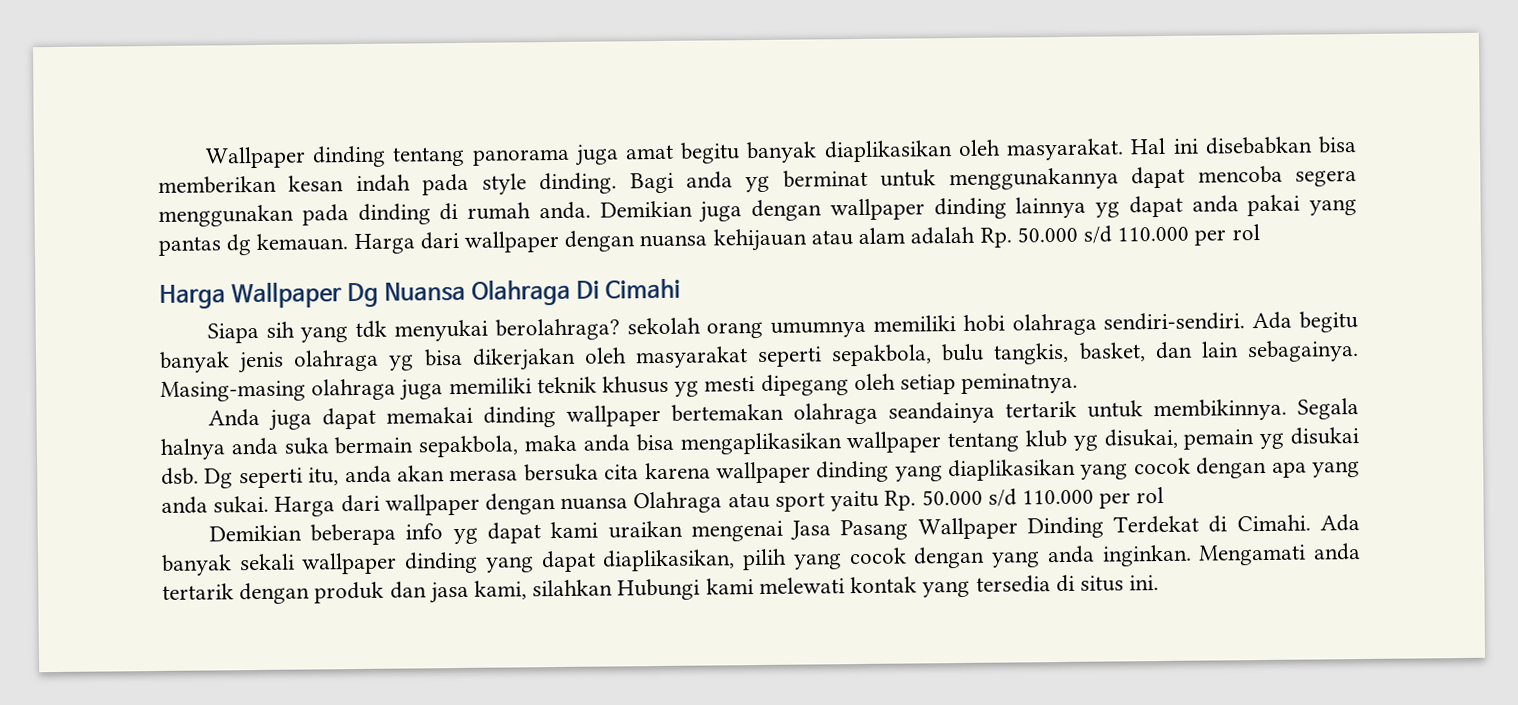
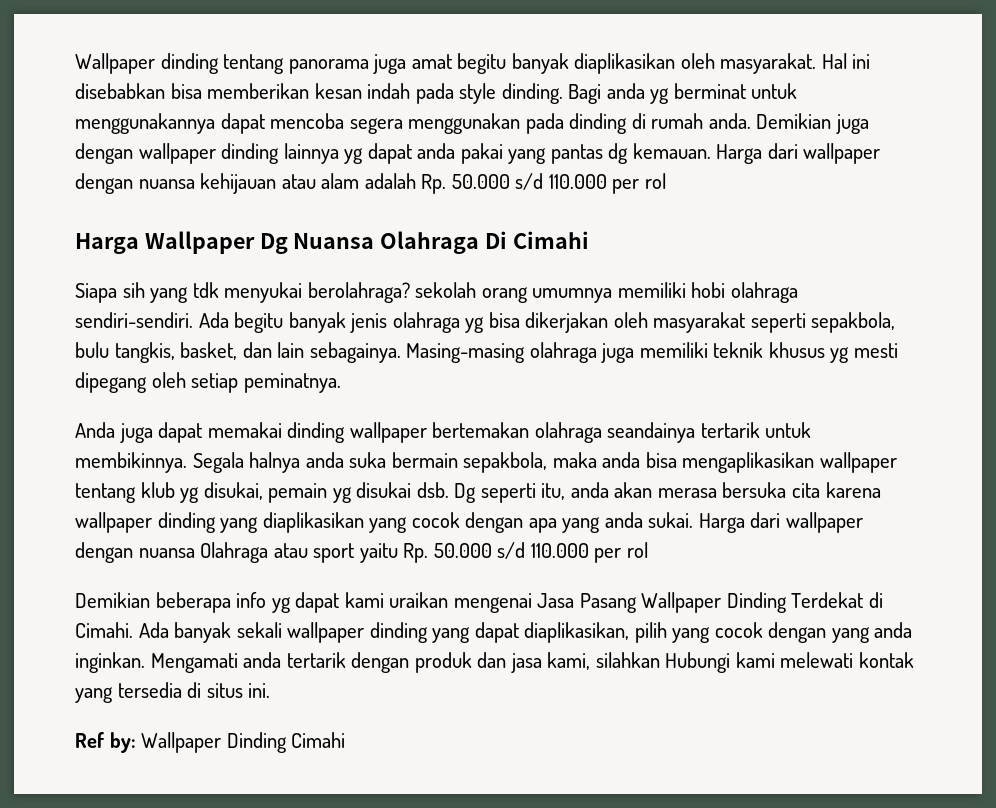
+ Ref by: Wallpaper Dinding Cimahi

